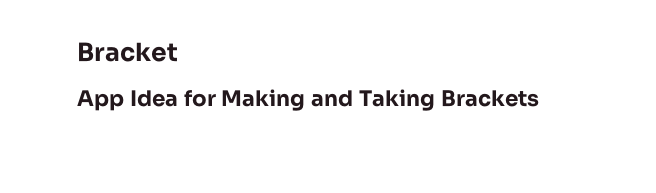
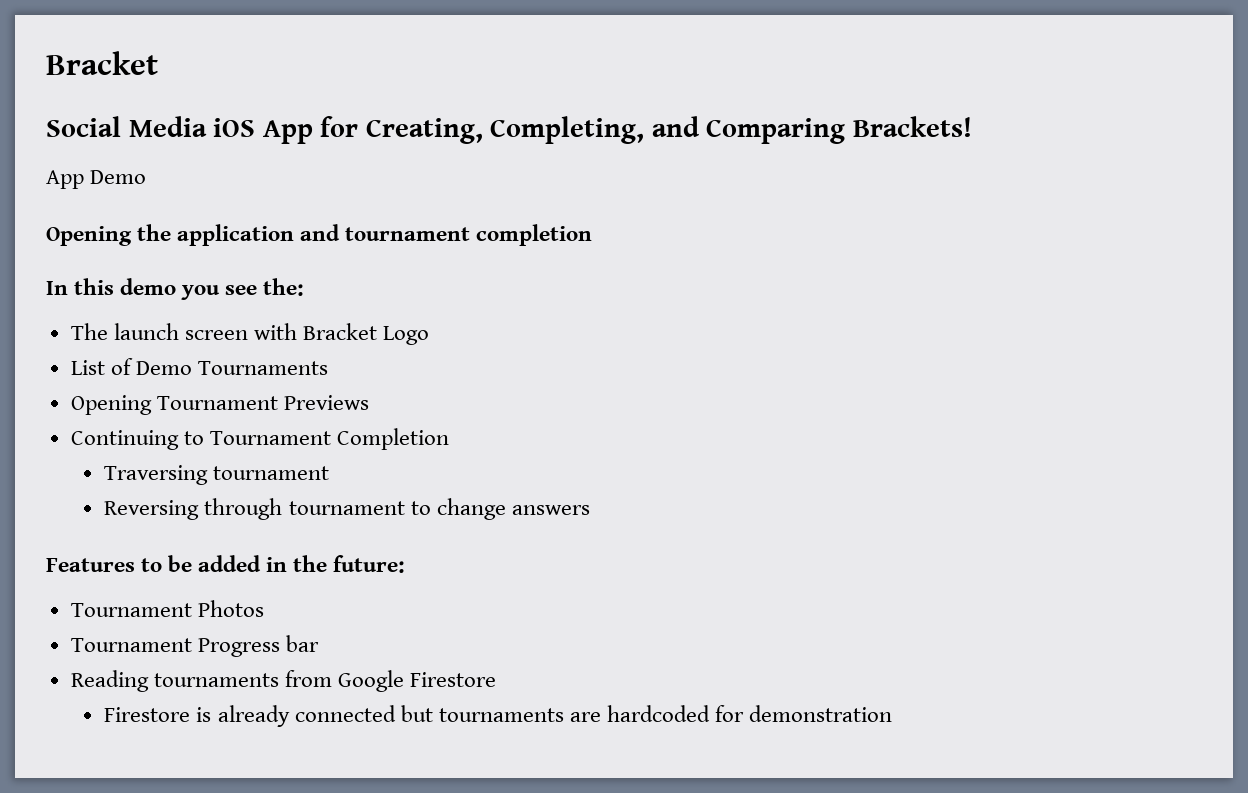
- App Idea for Making and Taking Brackets
+ Social Media iOS App for Creating, Completing, and Comparing Brackets!
+ App Demo
+ Opening the application and tournament completion
+ In this demo you see the:
+ The launch screen with Bracket Logo
+ List of Demo Tournaments
+ Opening Tournament Previews
+ Continuing to Tournament Completion
+ Traversing tournament
+ Reversing through tournament to change answers
+ Features to be added in the future:
+ Tournament Photos
+ Tournament Progress bar
+ Reading tournaments from Google Firestore
+ Firestore is already connected but tournaments are hardcoded for demonstration

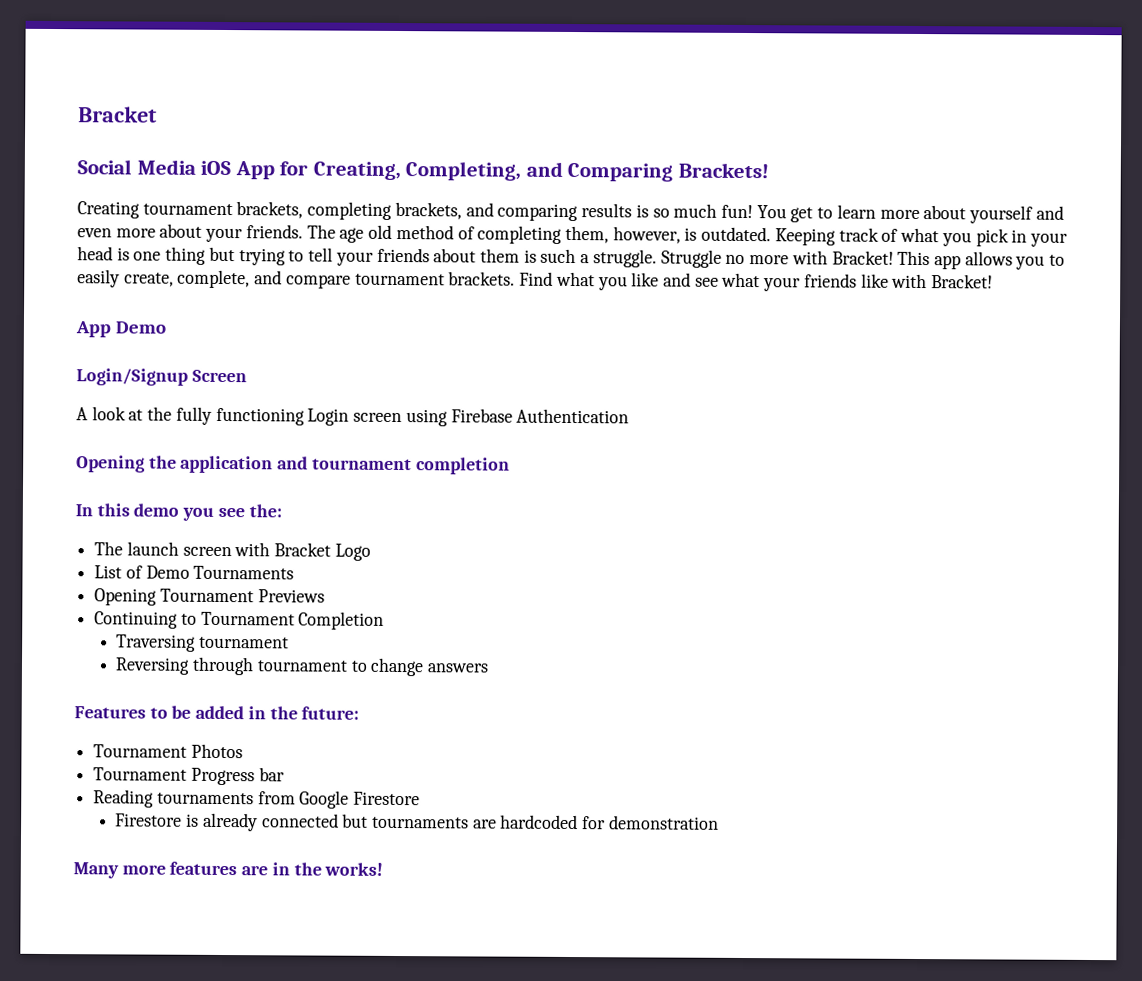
+ Creating tournament brackets, completing brackets, and comparing results is so much fun! You get to learn more about yourself and even more about your friends. The age old method of completing them, however, is outdated. Keeping track of what you pick in your head is one thing but trying to tell your friends about them is such a struggle. Struggle no more with Bracket! This app allows you to easily create, complete, and compare tournament brackets. Find what you like and see what your friends like with Bracket!
  App Demo
+ Login/Signup Screen
+ A look at the fully functioning Login screen using Firebase Authentication
+ Many more features are in the works!

